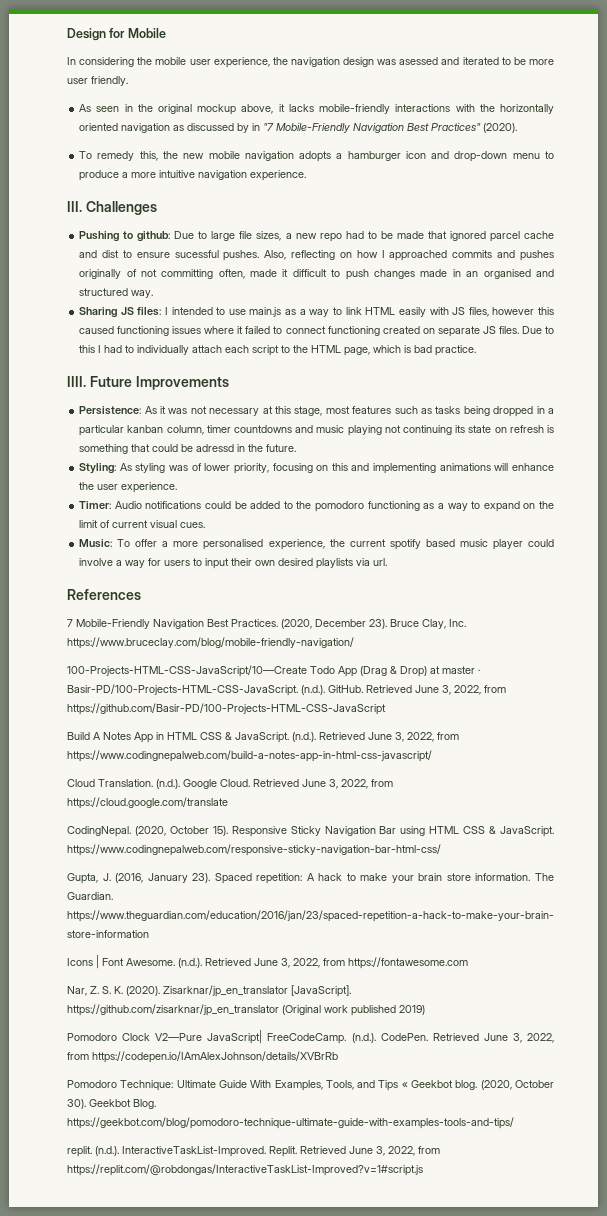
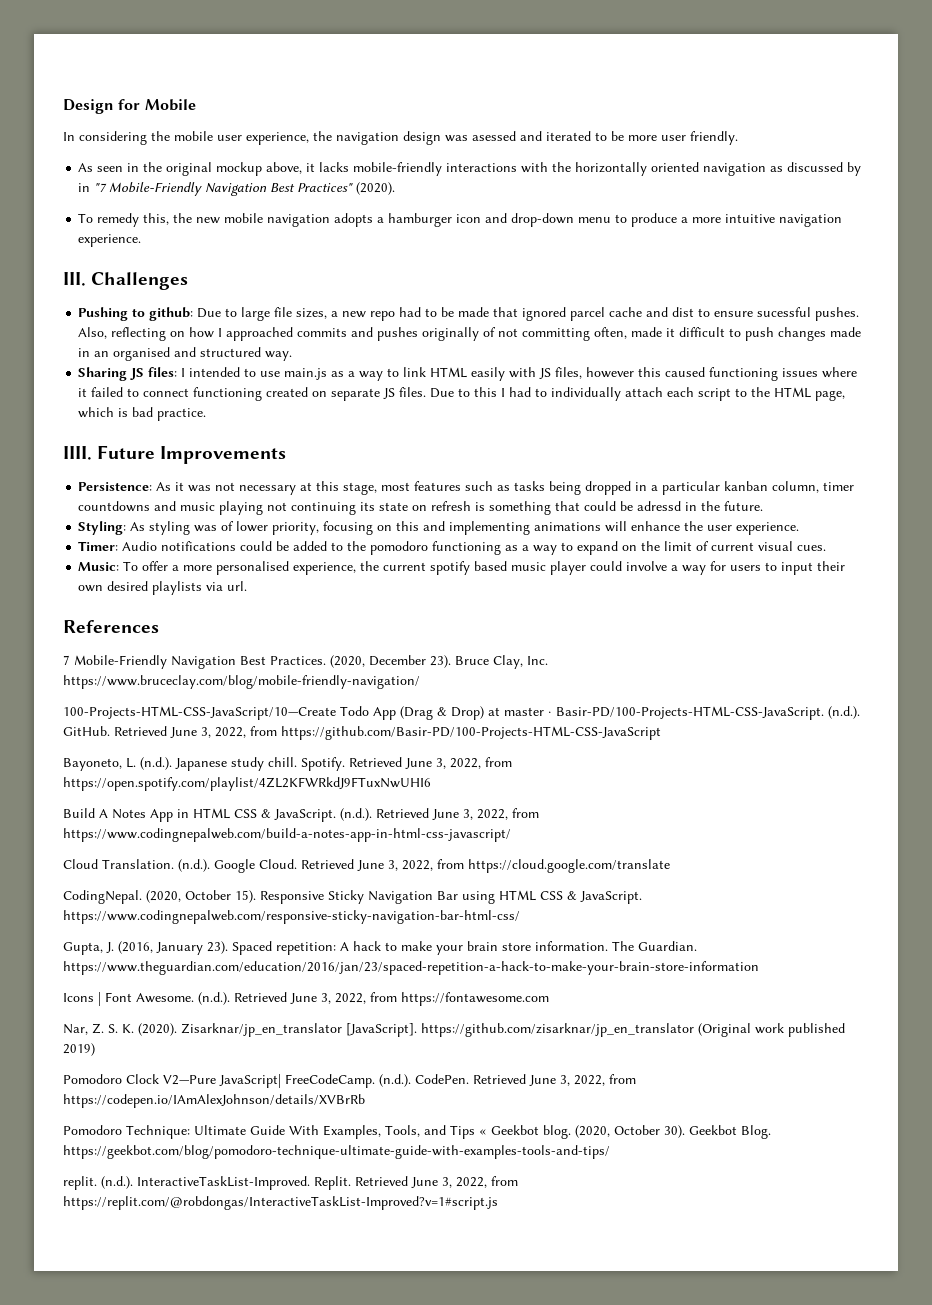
+ Bayoneto, L. (n.d.). Japanese study chill. Spotify. Retrieved June 3, 2022, from https://open.spotify.com/playlist/4ZL2KFWRkdJ9FTuxNwUHI6

